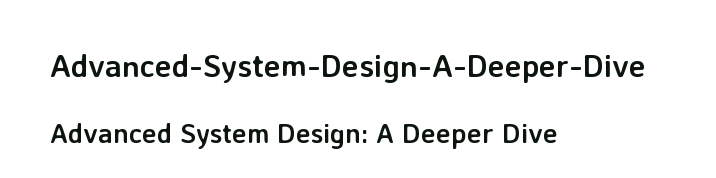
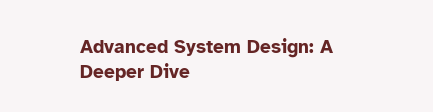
- Advanced-System-Design-A-Deeper-Dive

